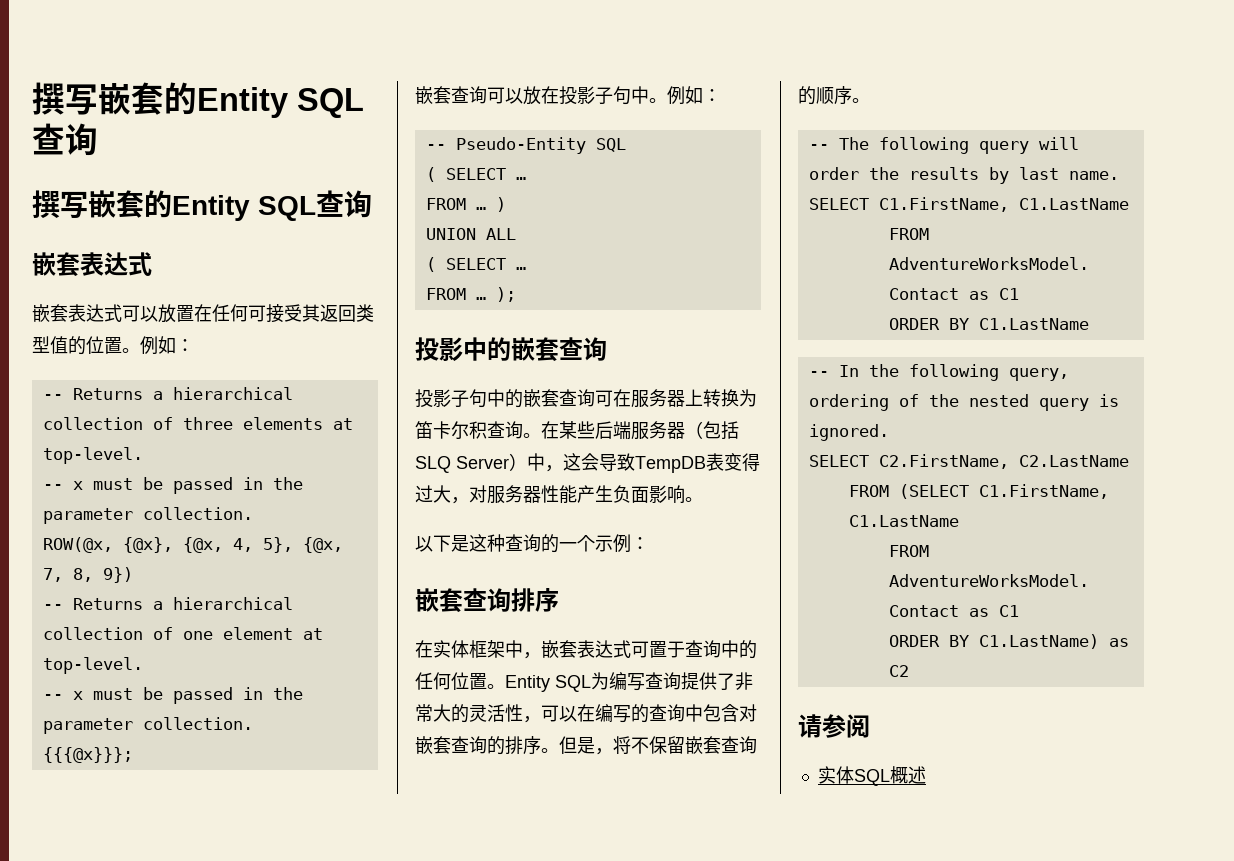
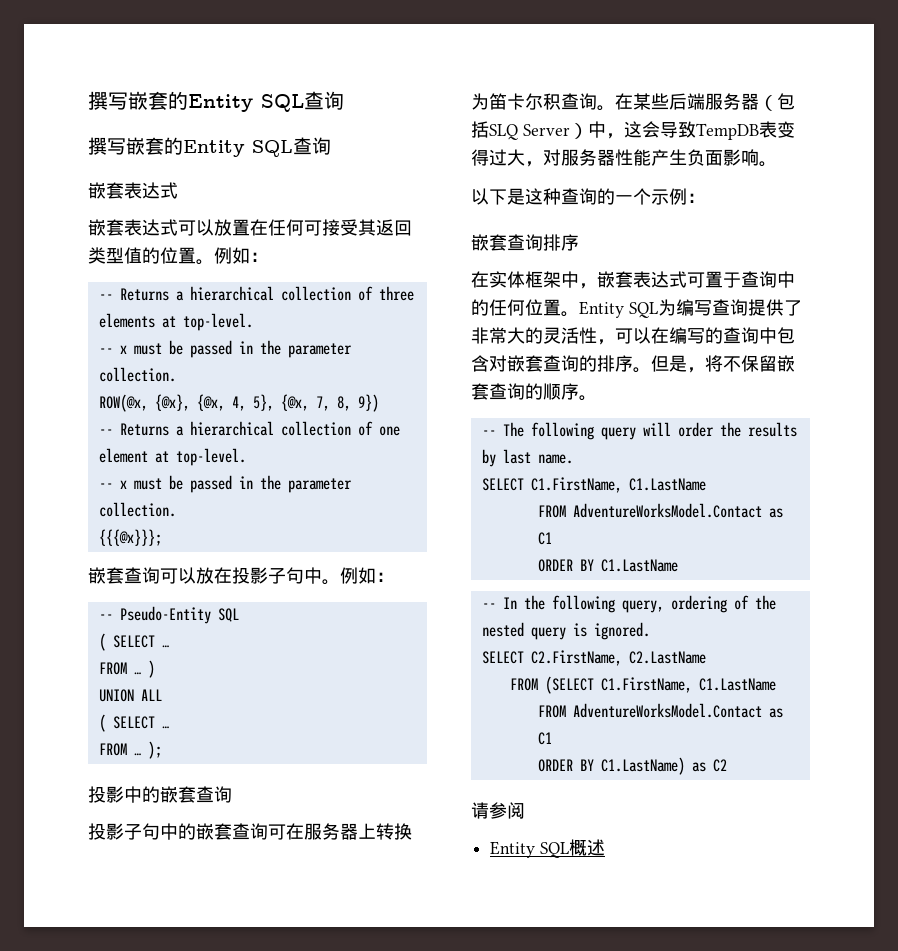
- 实体SQL概述
+ Entity SQL概述

